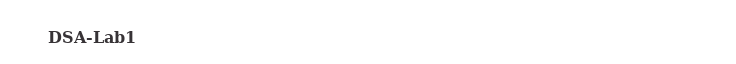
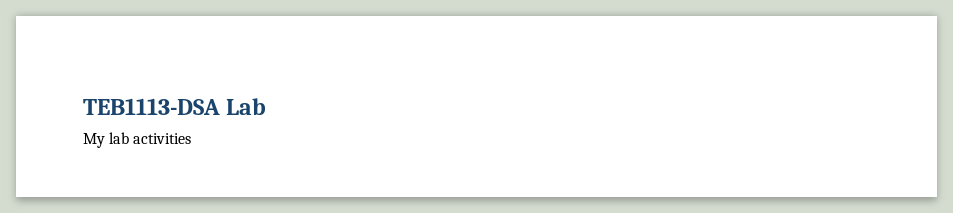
- DSA-Lab1
+ TEB1113-DSA Lab
+ My lab activities

